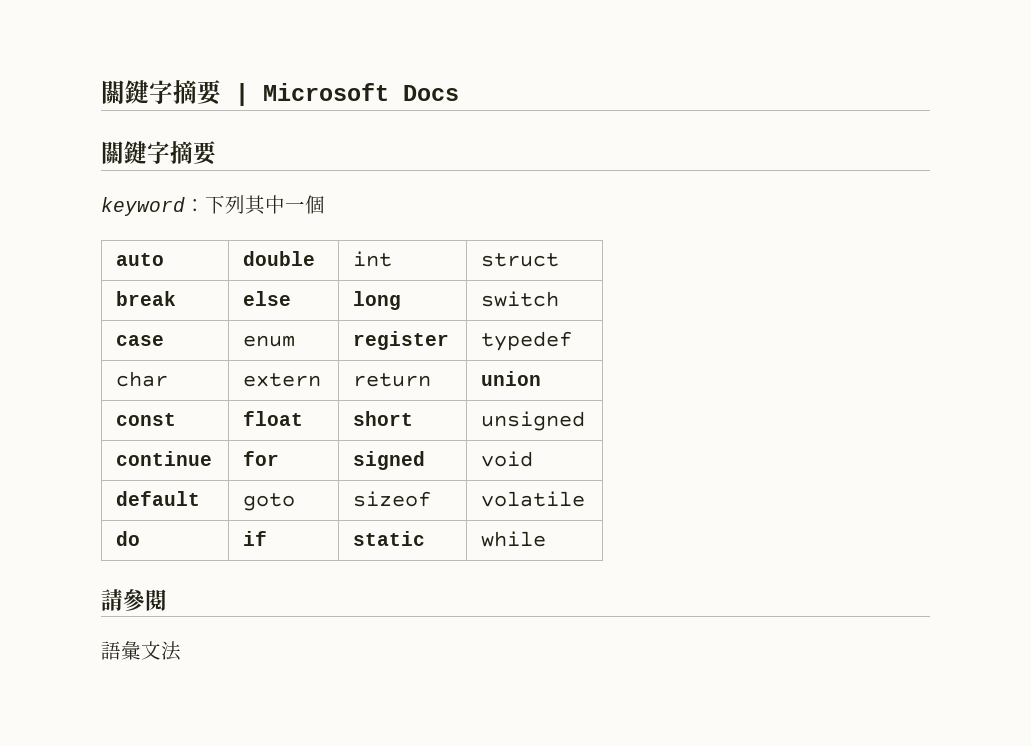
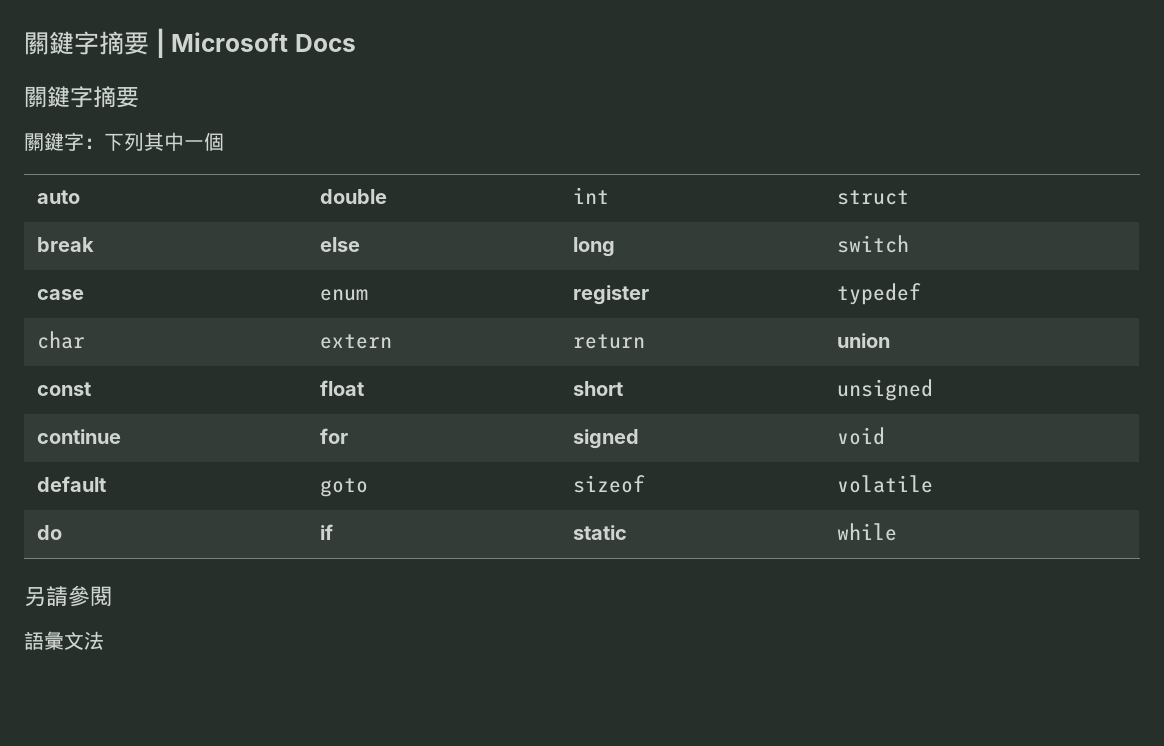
- keyword：下列其中一個
+ 關鍵字：下列其中一個
- 請參閱
+ 另請參閱

